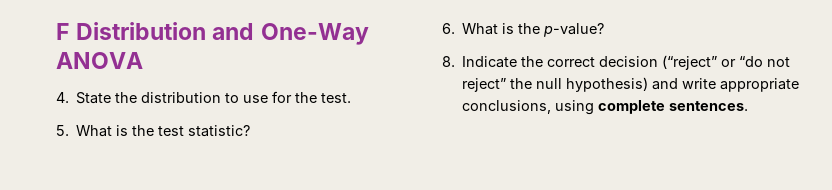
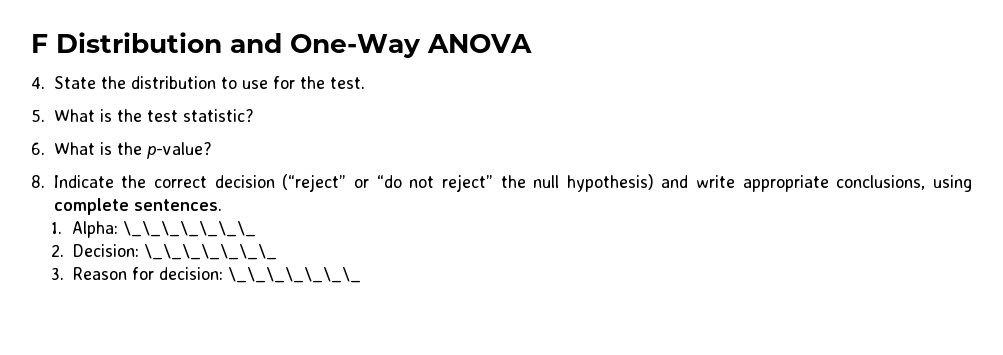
+ 1. Alpha: \_\_\_\_\_\_\_
+ 2. Decision: \_\_\_\_\_\_\_
+ 3. Reason for decision: \_\_\_\_\_\_\_

